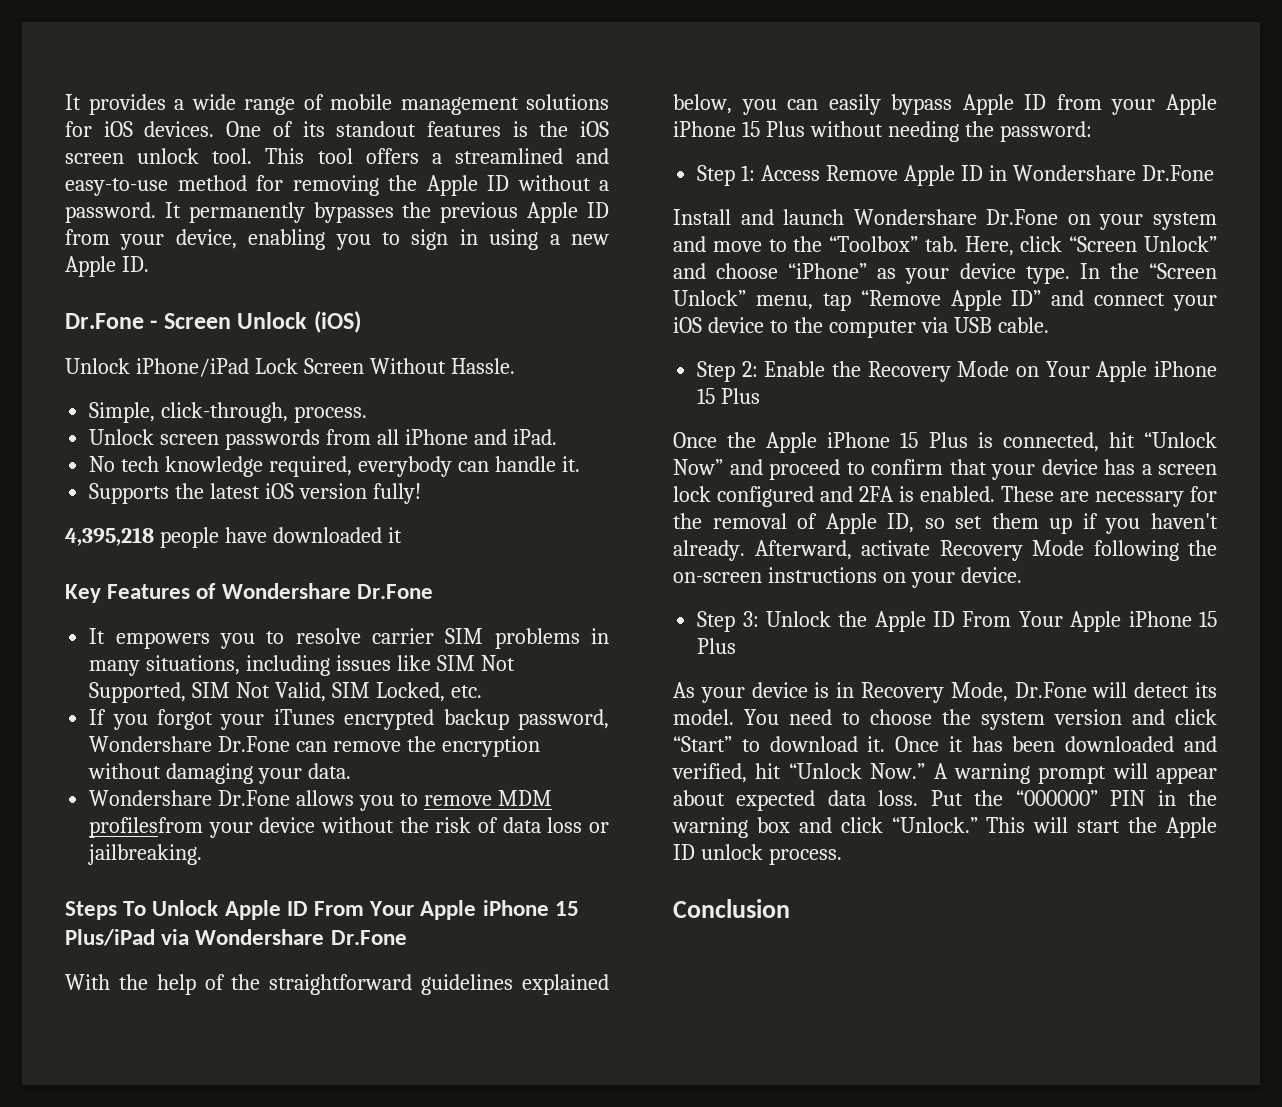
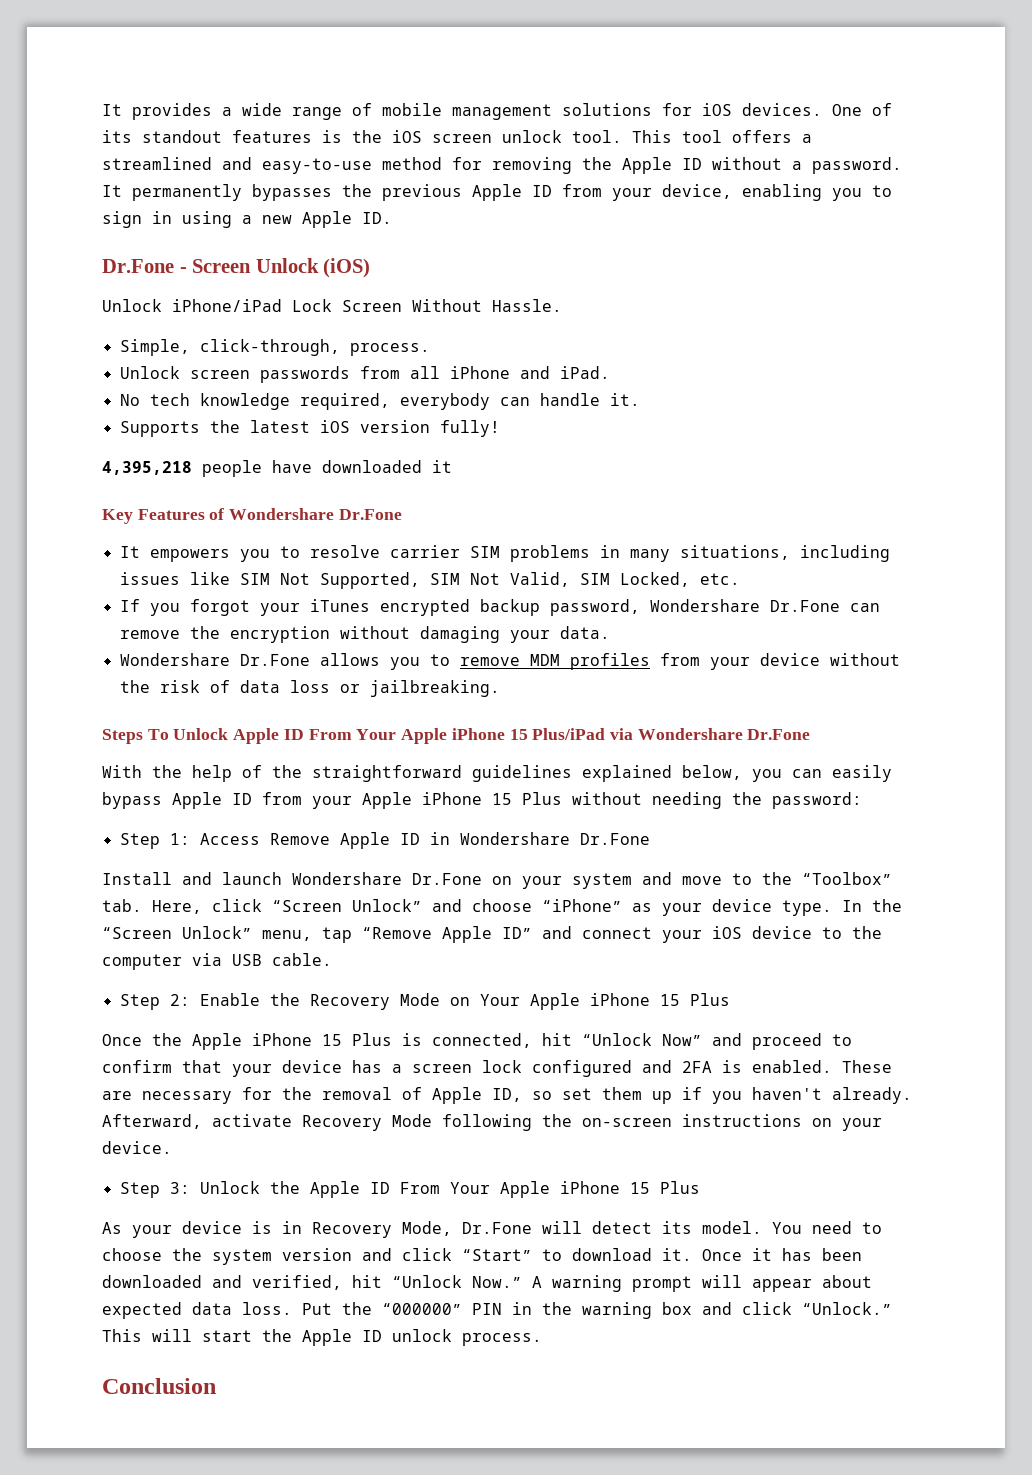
- Wondershare Dr.Fone allows you to remove MDM profilesfrom your device without the risk of data loss or jailbreaking.
+ Wondershare Dr.Fone allows you to remove MDM profiles from your device without the risk of data loss or jailbreaking.

